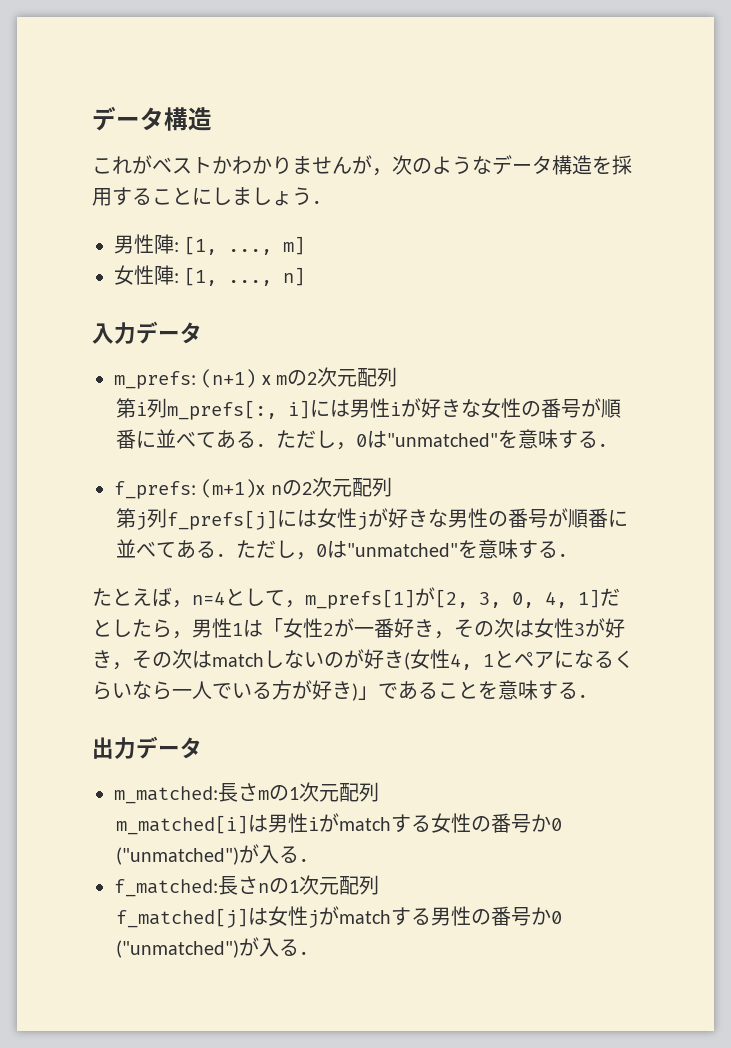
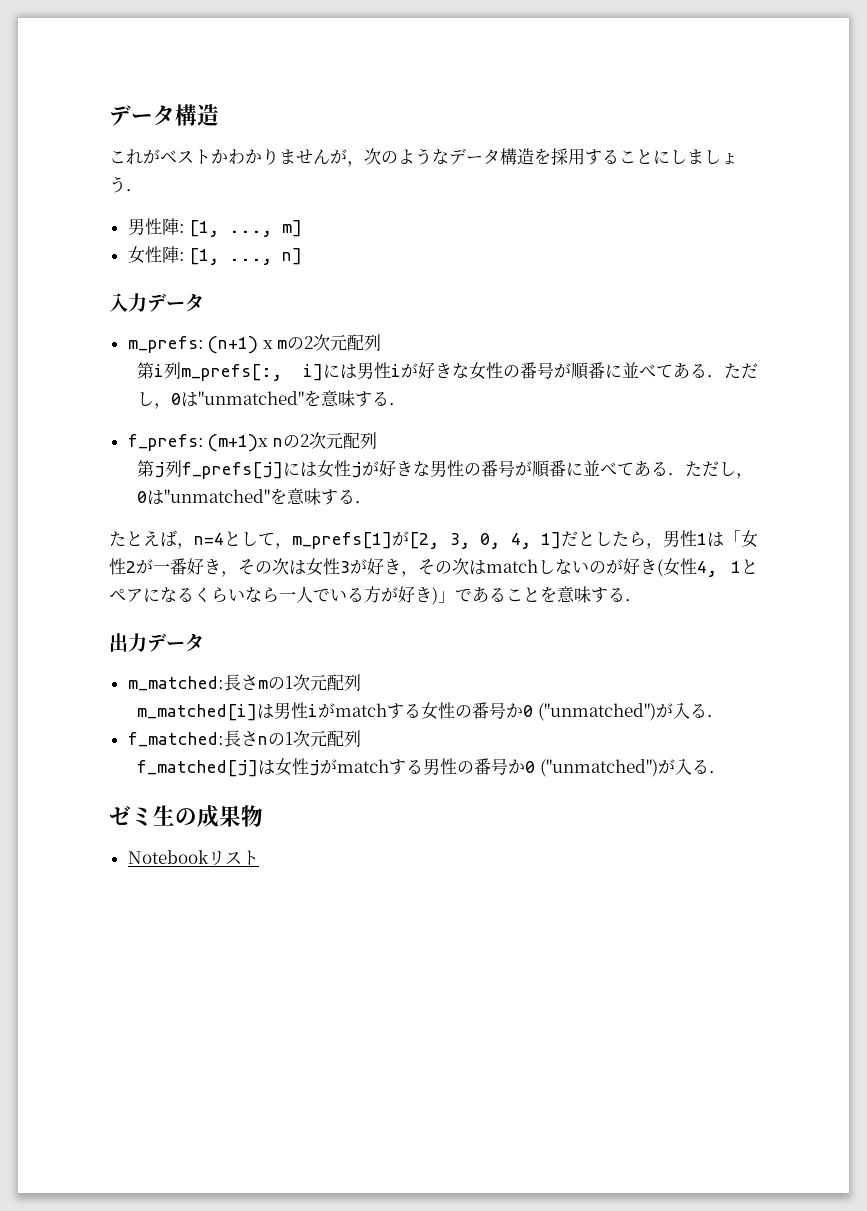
+ ゼミ生の成果物
+ Notebookリスト

